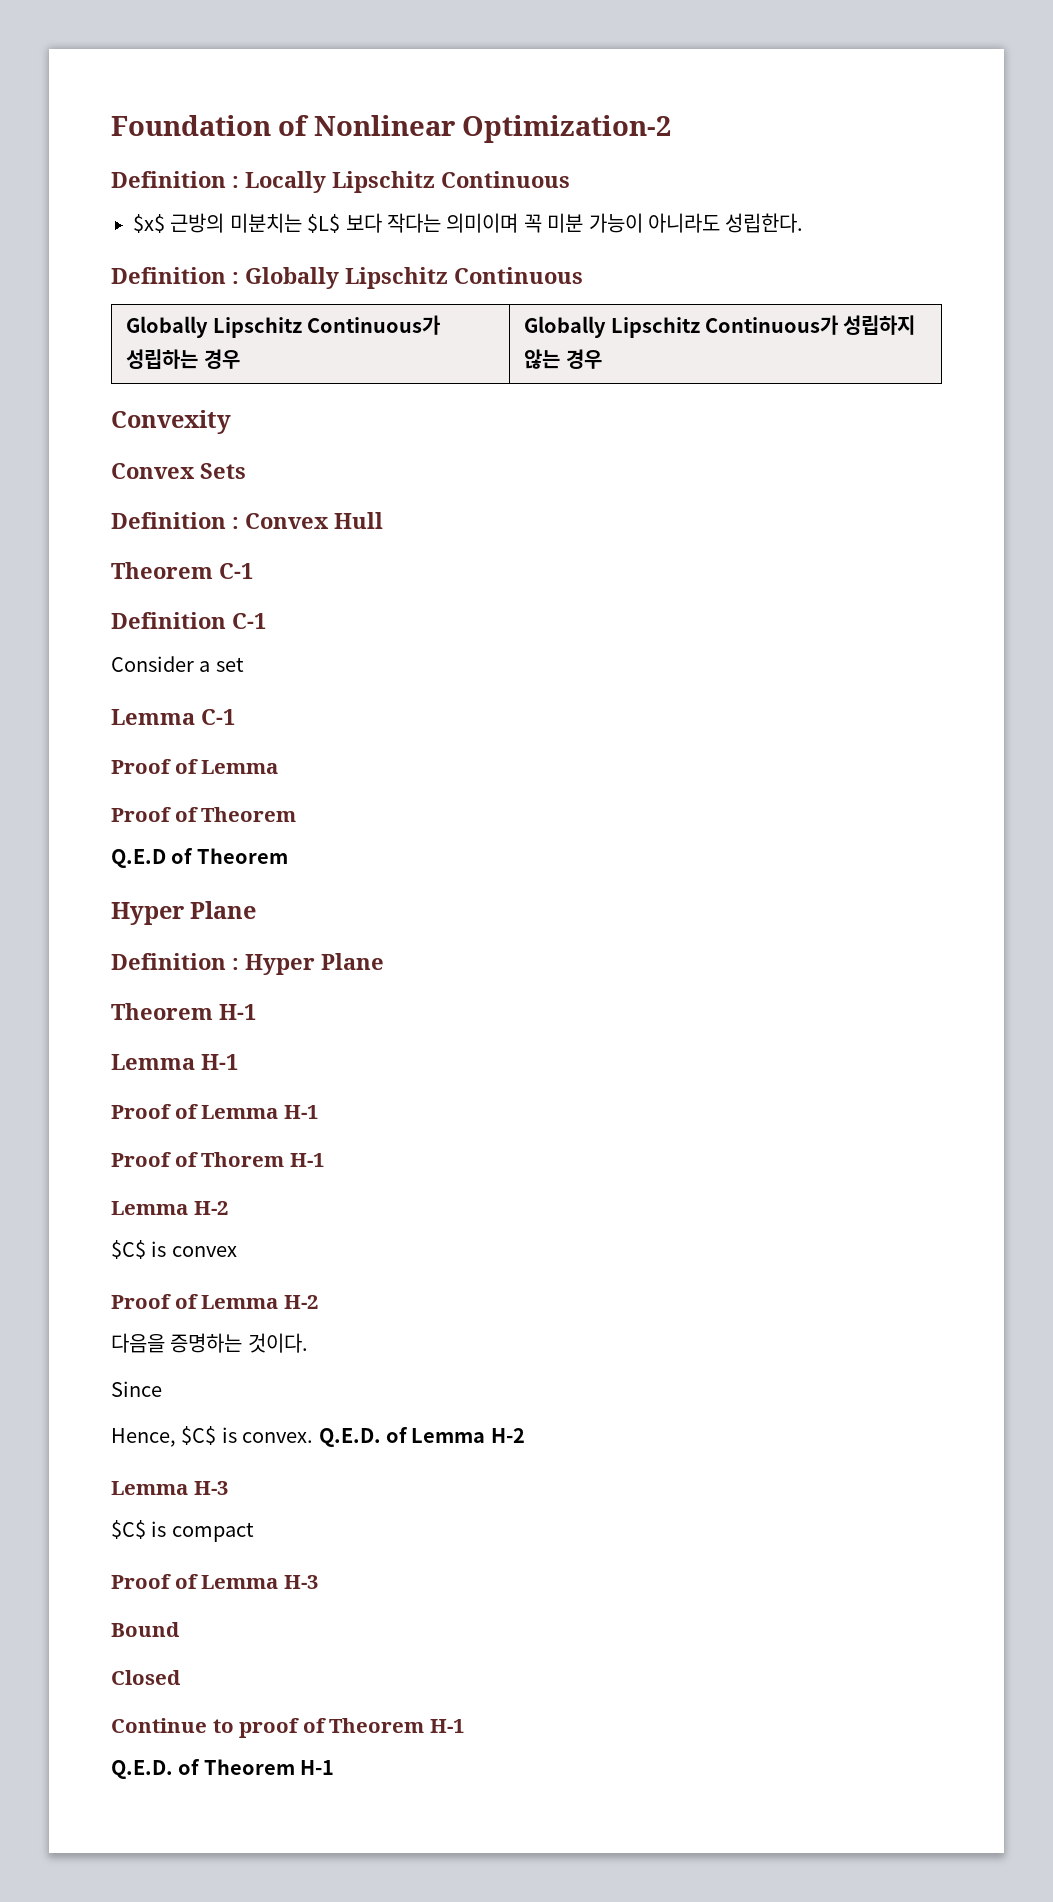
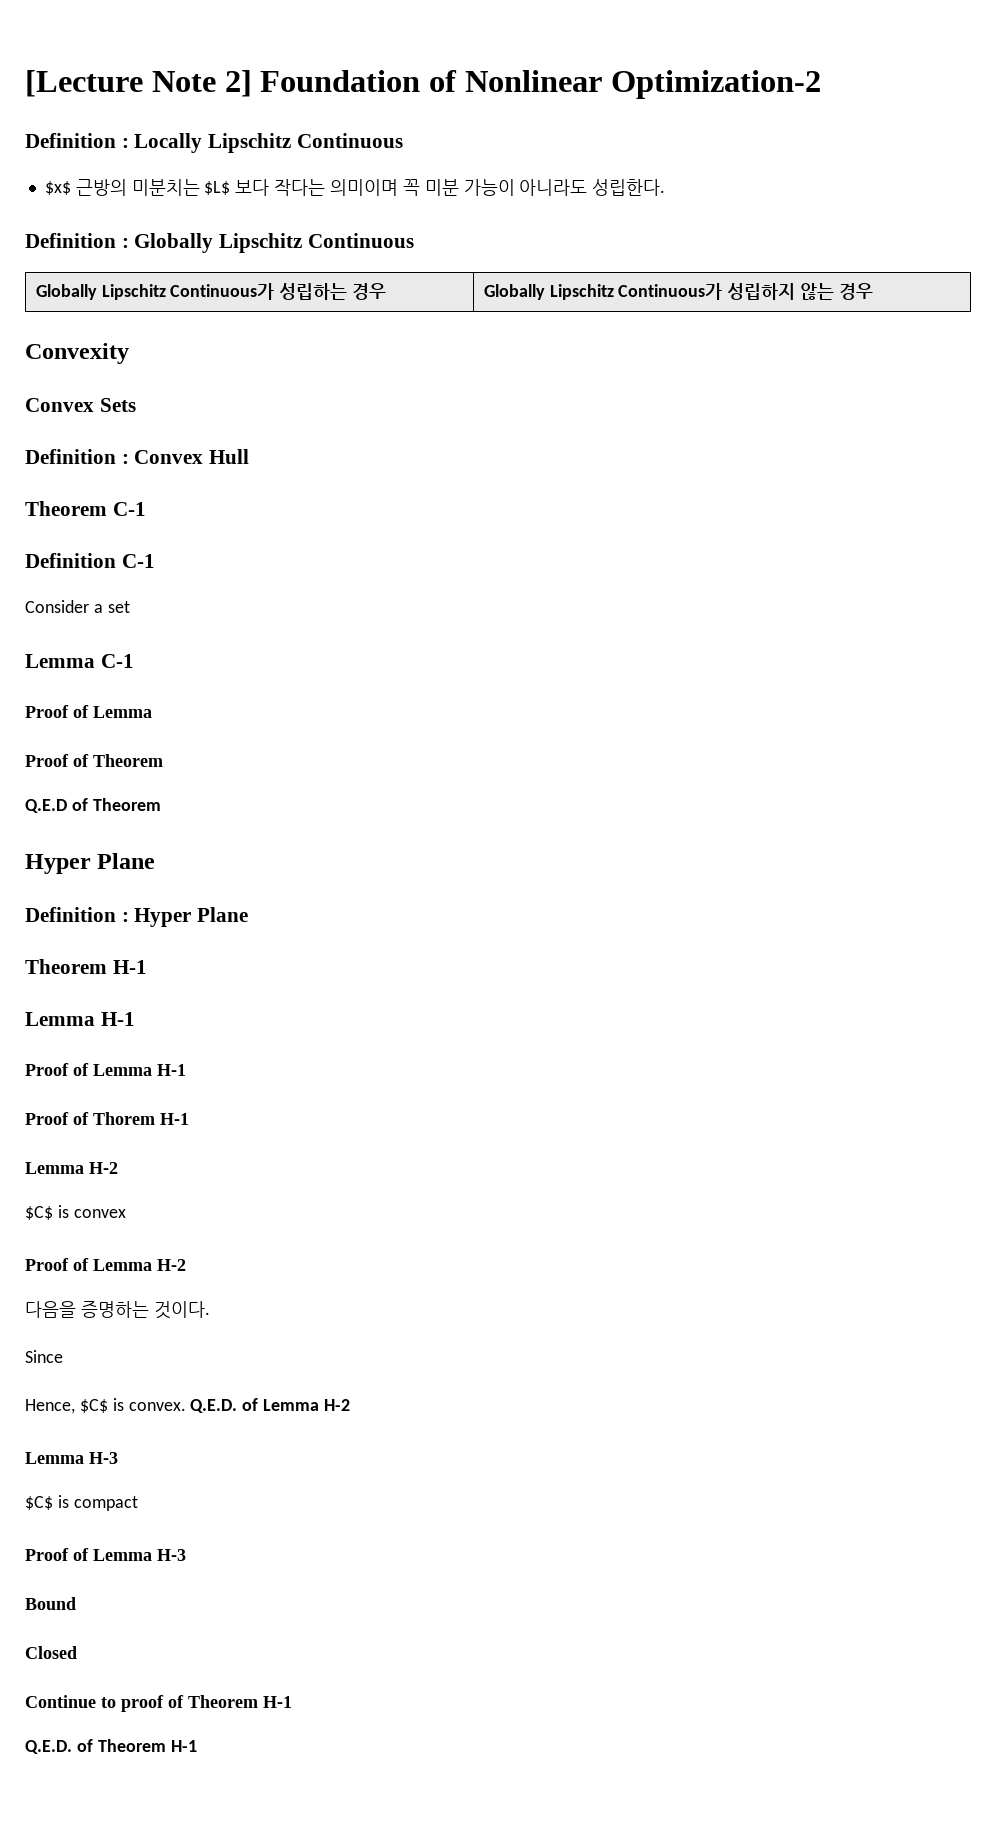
- Foundation of Nonlinear Optimization-2
+ [Lecture Note 2] Foundation of Nonlinear Optimization-2

